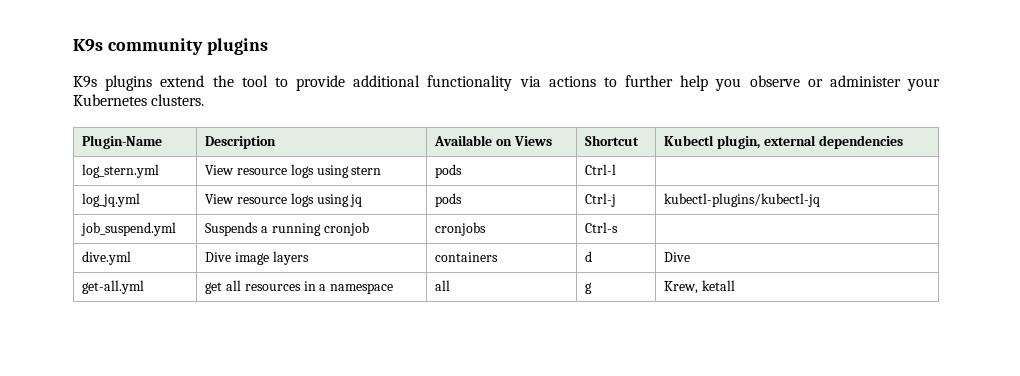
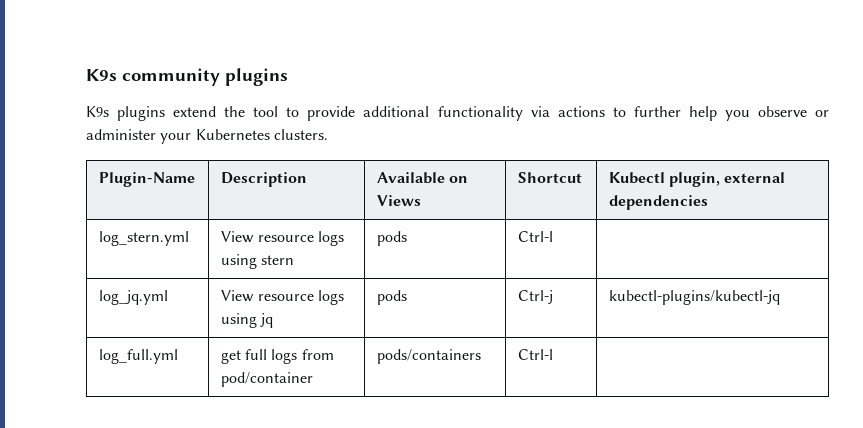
- job_suspend.yml | Suspends a running cronjob | cronjobs | Ctrl-s |
- dive.yml | Dive image layers | containers | d | Dive
- get-all.yml | get all resources in a namespace | all | g | Krew, ketall
+ log_full.yml | get full logs from pod/container | pods/containers | Ctrl-l |

